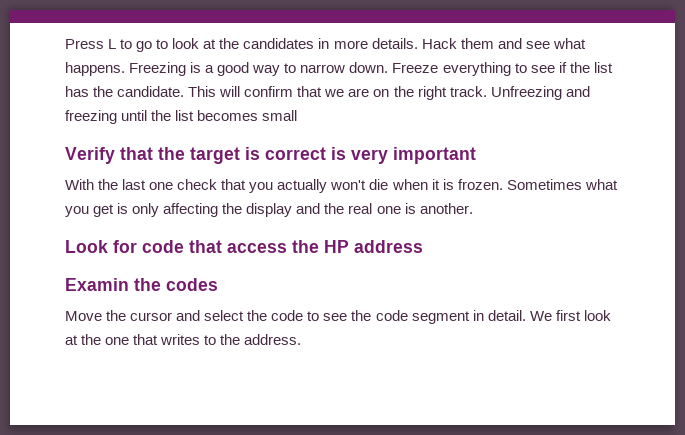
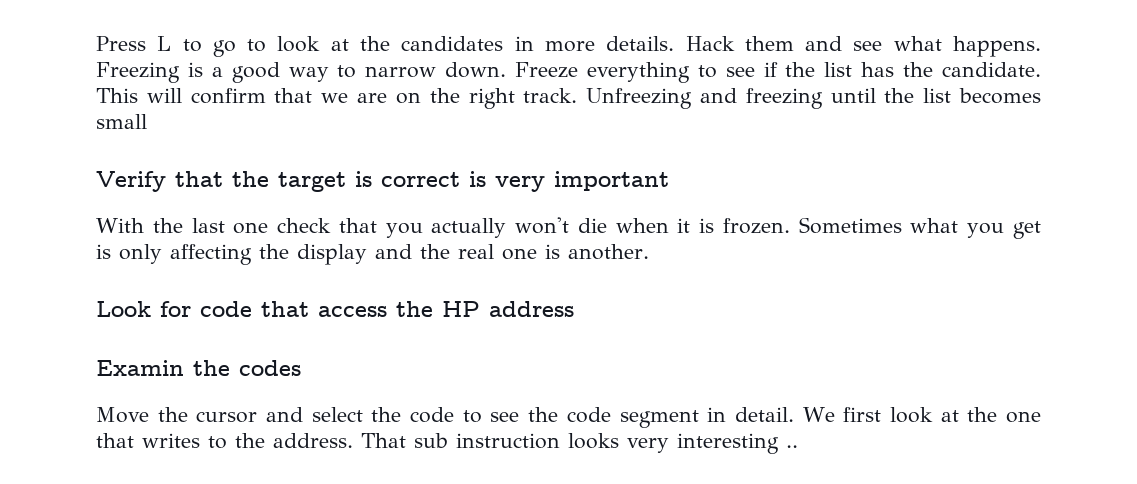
+ That sub instruction looks very interesting ..

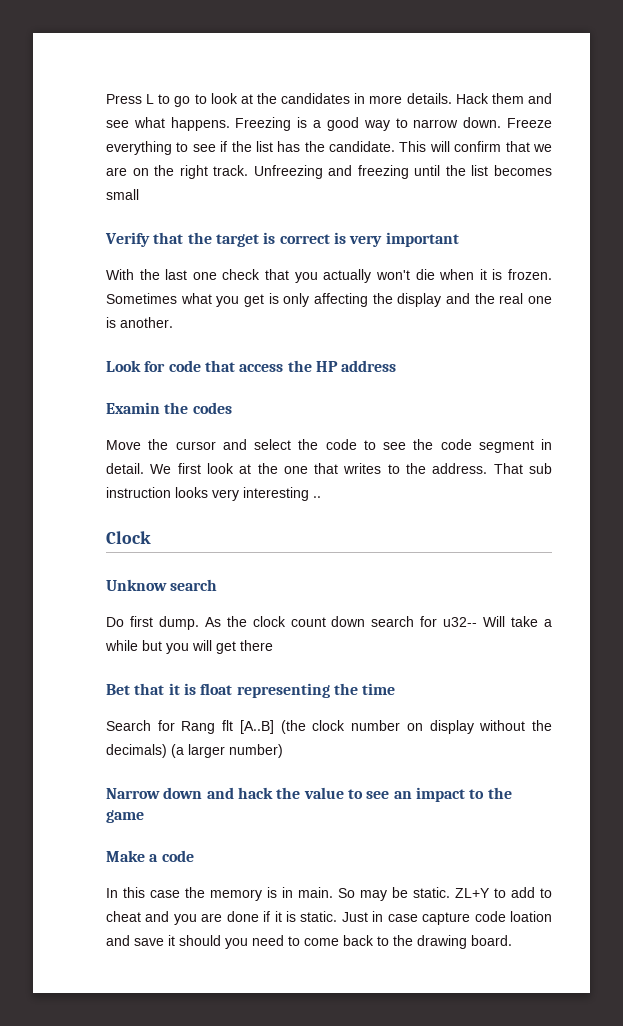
+ Clock
+ Unknow search
+ Do first dump. As the clock count down search for u32-- Will take a while but you will get there
+ Bet that it is float representing the time
+ Search for Rang flt [A..B] (the clock number on display without the decimals) (a larger number)
+ Narrow down and hack the value to see an impact to the game
+ Make a code
+ In this case the memory is in main. So may be static. ZL+Y to add to cheat and you are done if it is static. Just in case capture code loation and save it should you need to come back to the drawing board.

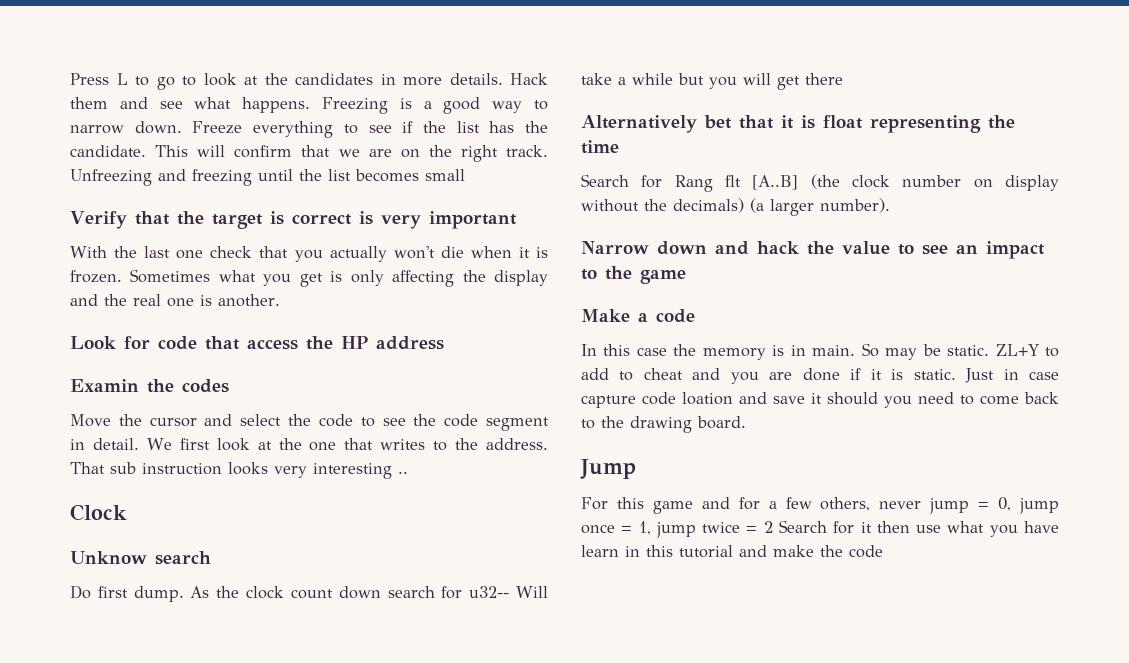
- Bet that it is float representing the time
+ Alternatively bet that it is float representing the time
- Search for Rang flt [A..B] (the clock number on display without the decimals) (a larger number)
+ Search for Rang flt [A..B] (the clock number on display without the decimals) (a larger number).
+ Jump
+ For this game and for a few others, never jump = 0, jump once = 1, jump twice = 2 Search for it then use what you have learn in this tutorial and make the code

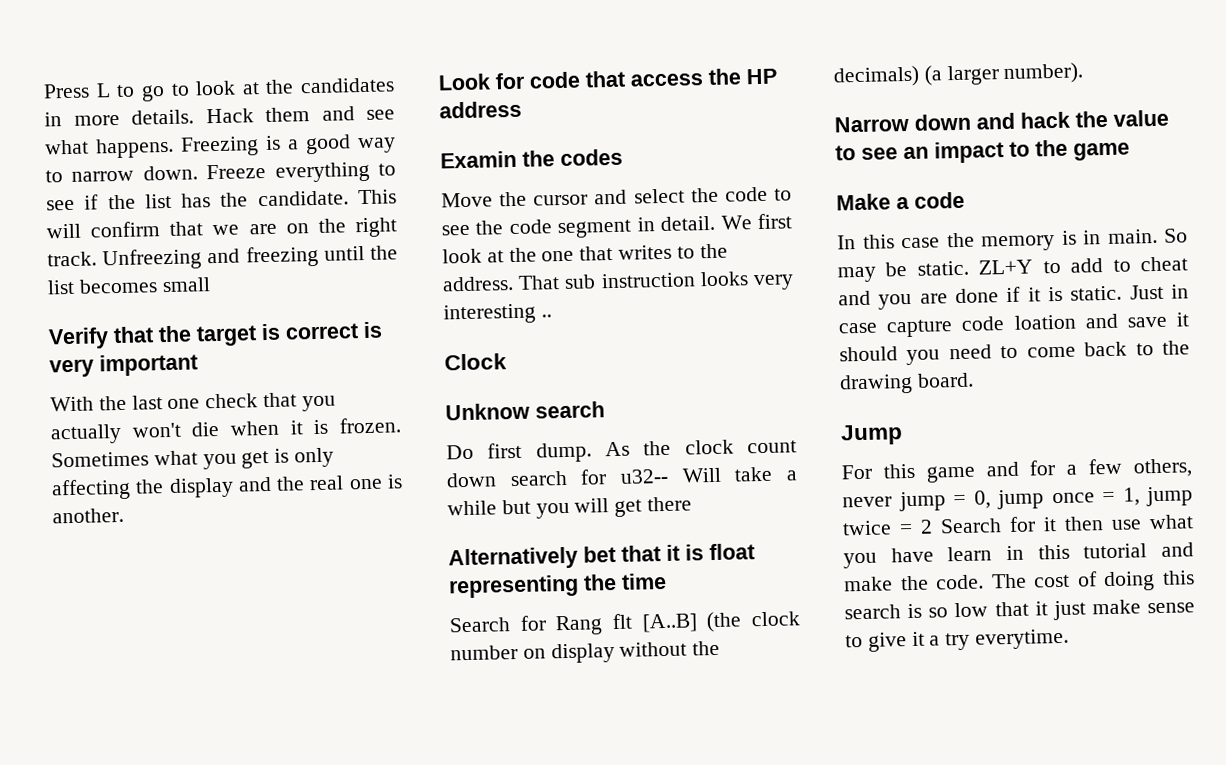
- For this game and for a few others, never jump = 0, jump once = 1, jump twice = 2 Search for it then use what you have learn in this tutorial and make the code
+ For this game and for a few others, never jump = 0, jump once = 1, jump twice = 2 Search for it then use what you have learn in this tutorial and make the code. The cost of doing this search is so low that it just make sense to give it a try everytime.

